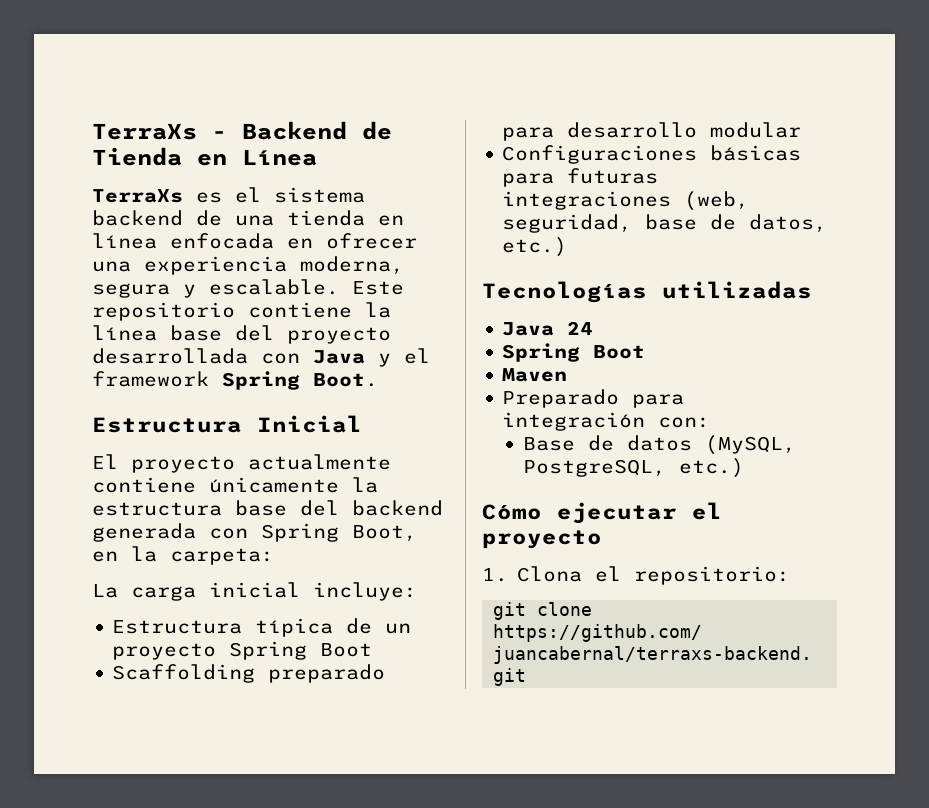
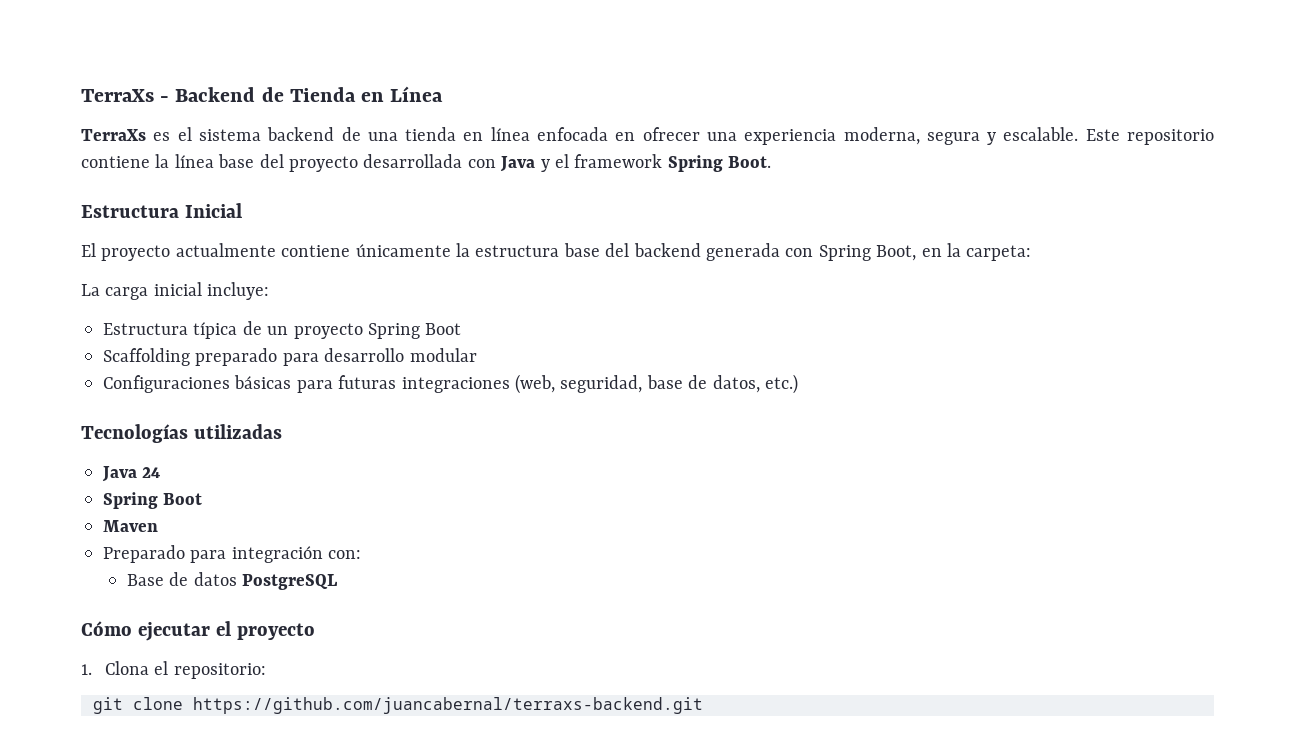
- Base de datos (MySQL, PostgreSQL, etc.)
+ Base de datos PostgreSQL

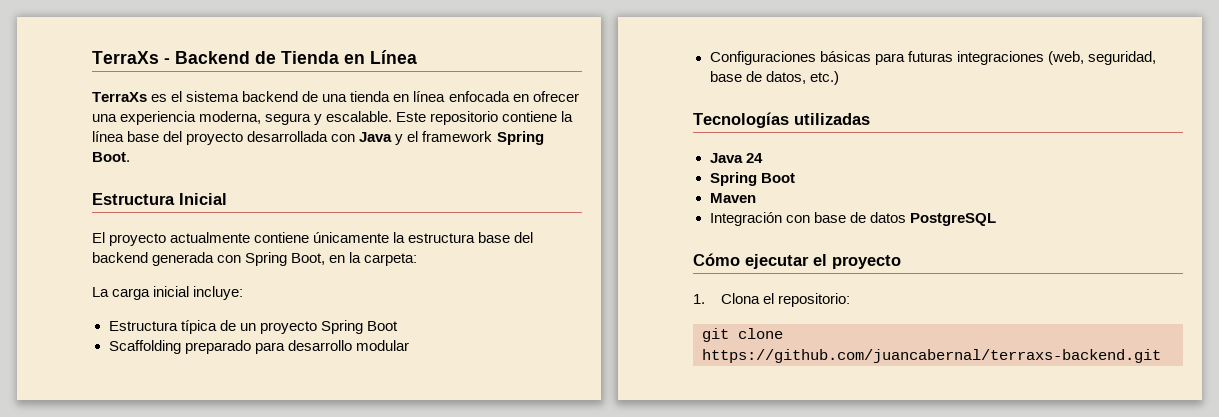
- Preparado para integración con:
- Base de datos PostgreSQL
+ Integración con base de datos PostgreSQL

